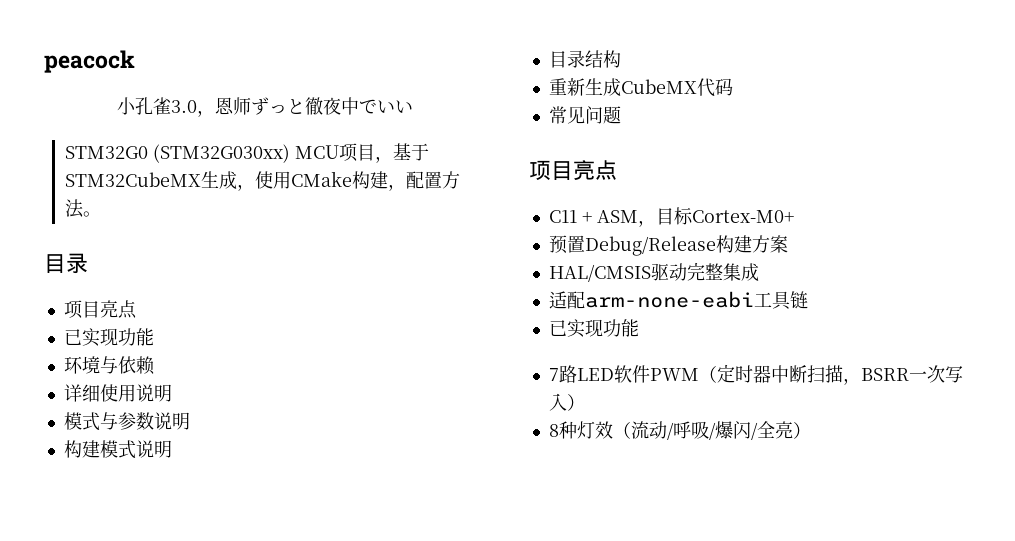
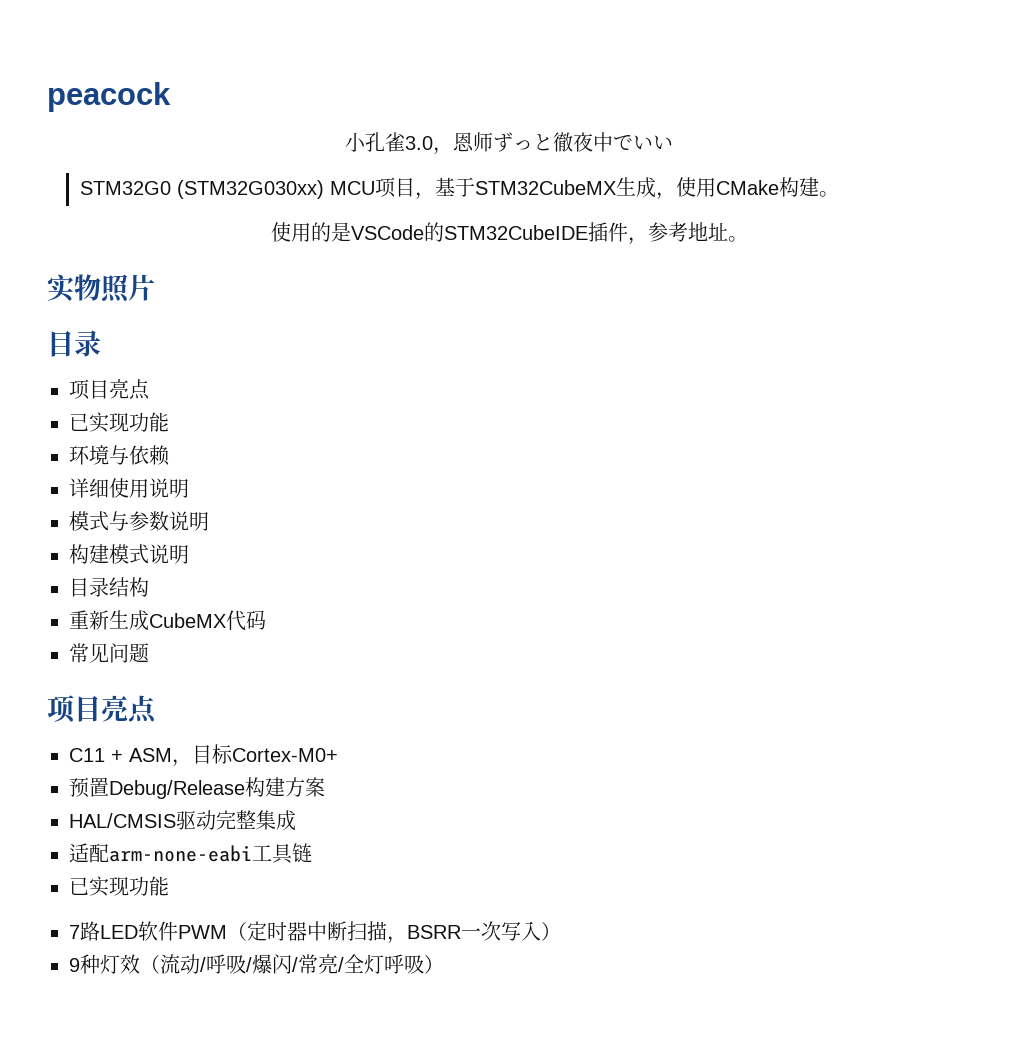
- STM32G0 (STM32G030xx) MCU项目，基于STM32CubeMX生成，使用CMake构建，配置方法。
+ STM32G0 (STM32G030xx) MCU项目，基于STM32CubeMX生成，使用CMake构建。
+ 使用的是VSCode的STM32CubeIDE插件，参考地址。
+ 实物照片
- 8种灯效（流动/呼吸/爆闪/全亮）
+ 9种灯效（流动/呼吸/爆闪/常亮/全灯呼吸）

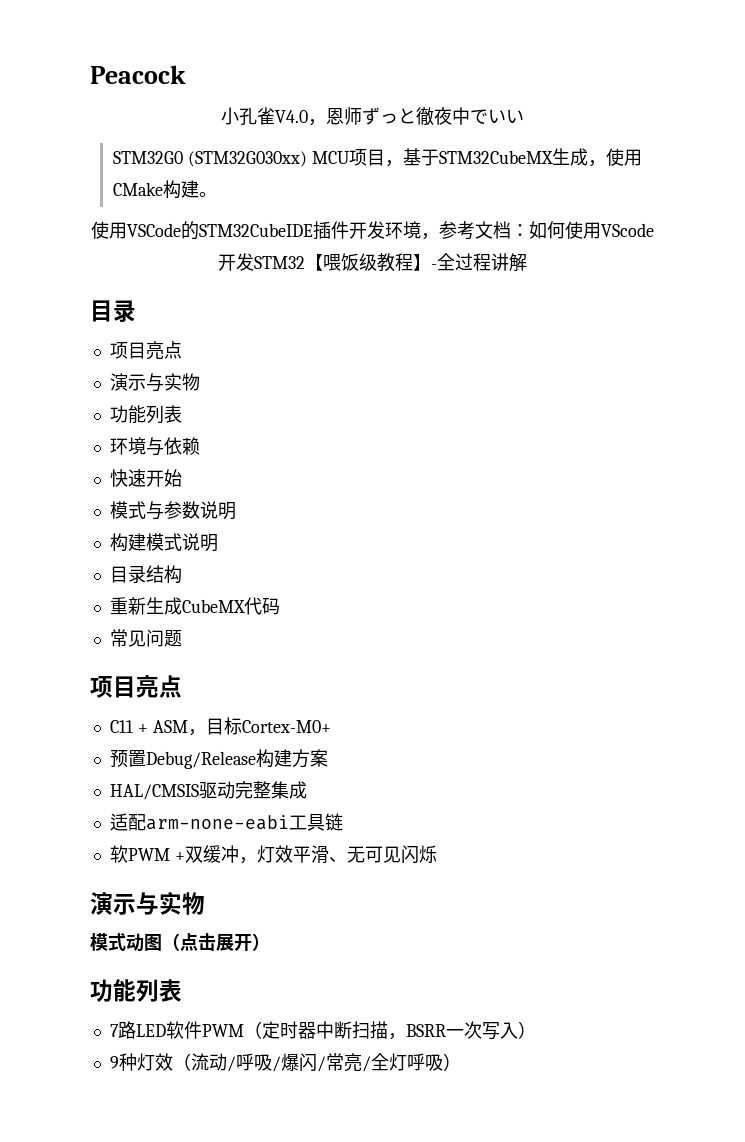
- peacock
+ Peacock
- 小孔雀3.0，恩师ずっと徹夜中でいい
+ 小孔雀V4.0，恩师ずっと徹夜中でいい
- 使用的是VSCode的STM32CubeIDE插件，参考地址。
- 实物照片
+ 使用VSCode的STM32CubeIDE插件开发环境，参考文档：如何使用VScode开发STM32【喂饭级教程】-全过程讲解
  目录
  项目亮点
- 已实现功能
+ 演示与实物
+ 功能列表
- 详细使用说明
+ 快速开始
  适配arm-none-eabi工具链
- 已实现功能
+ 软PWM +双缓冲，灯效平滑、无可见闪烁
+ 演示与实物
+ 模式动图（点击展开）
+ 功能列表

